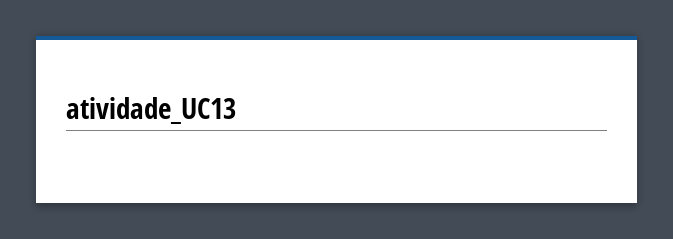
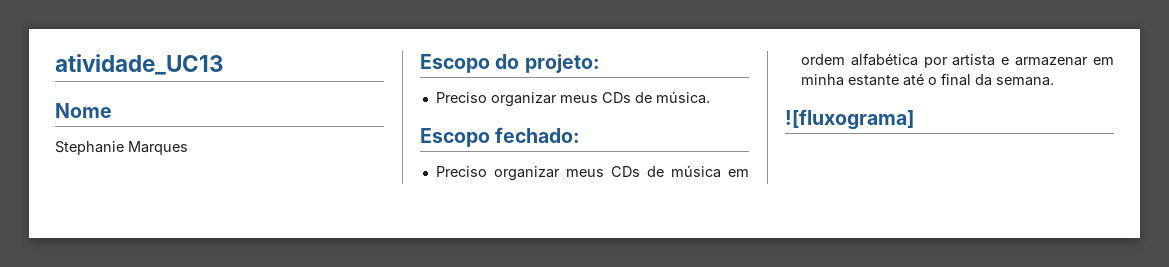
+ Nome
+ Stephanie Marques
+ Escopo do projeto:
+ Preciso organizar meus CDs de música.
+ Escopo fechado:
+ Preciso organizar meus CDs de música em ordem alfabética por artista e armazenar em minha estante até o final da semana.
+ ![fluxograma]

